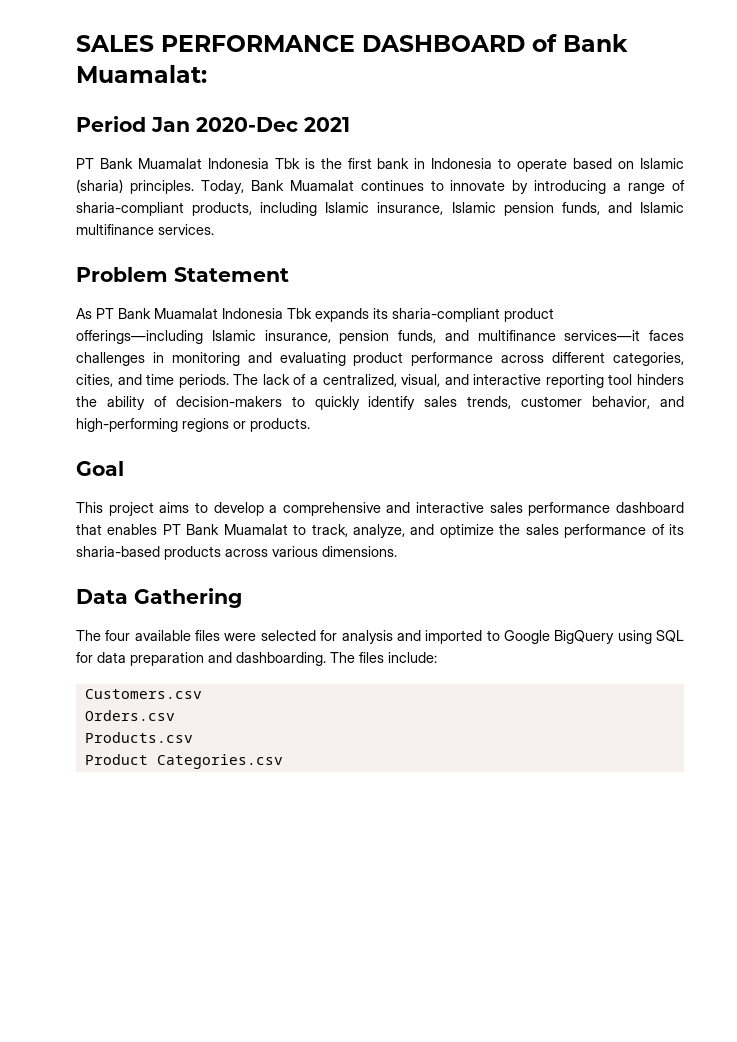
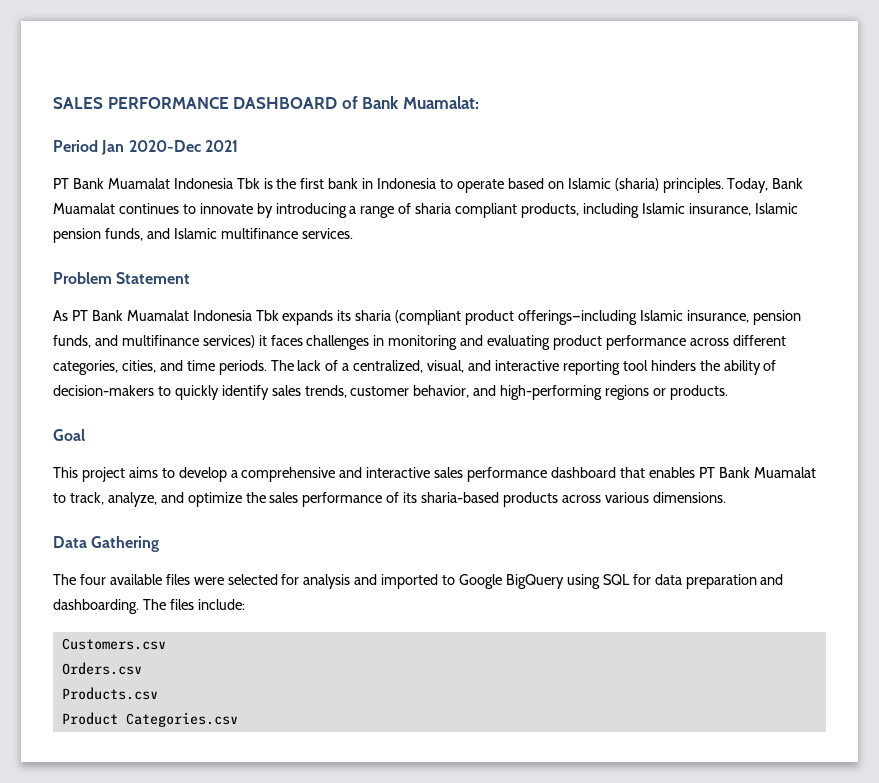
- Today, Bank Muamalat continues to innovate by introducing a range of sharia-compliant products, including Islamic insurance, Islamic pension funds, and Islamic multifinance services.
+ Today, Bank Muamalat continues to innovate by introducing a range of sharia compliant products, including Islamic insurance, Islamic pension funds, and Islamic multifinance services.
- As PT Bank Muamalat Indonesia Tbk expands its sharia-compliant product offerings—including Islamic insurance, pension funds, and multifinance services—it faces challenges in monitoring and evaluating product performance across different categories, cities, and time periods.
+ As PT Bank Muamalat Indonesia Tbk expands its sharia (compliant product offerings—including Islamic insurance, pension funds, and multifinance services) it faces challenges in monitoring and evaluating product performance across different categories, cities, and time periods.

